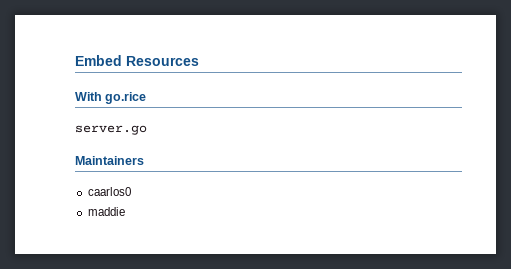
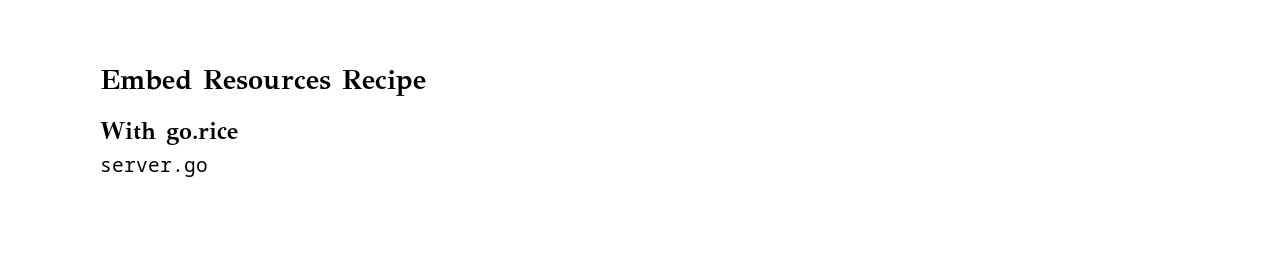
- Embed Resources
+ Embed Resources Recipe
- Maintainers
- caarlos0
- maddie

